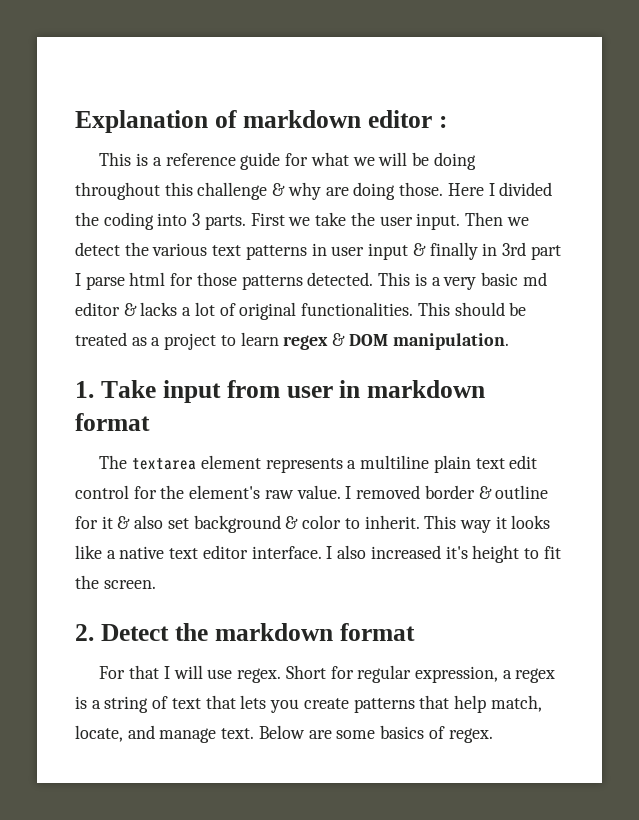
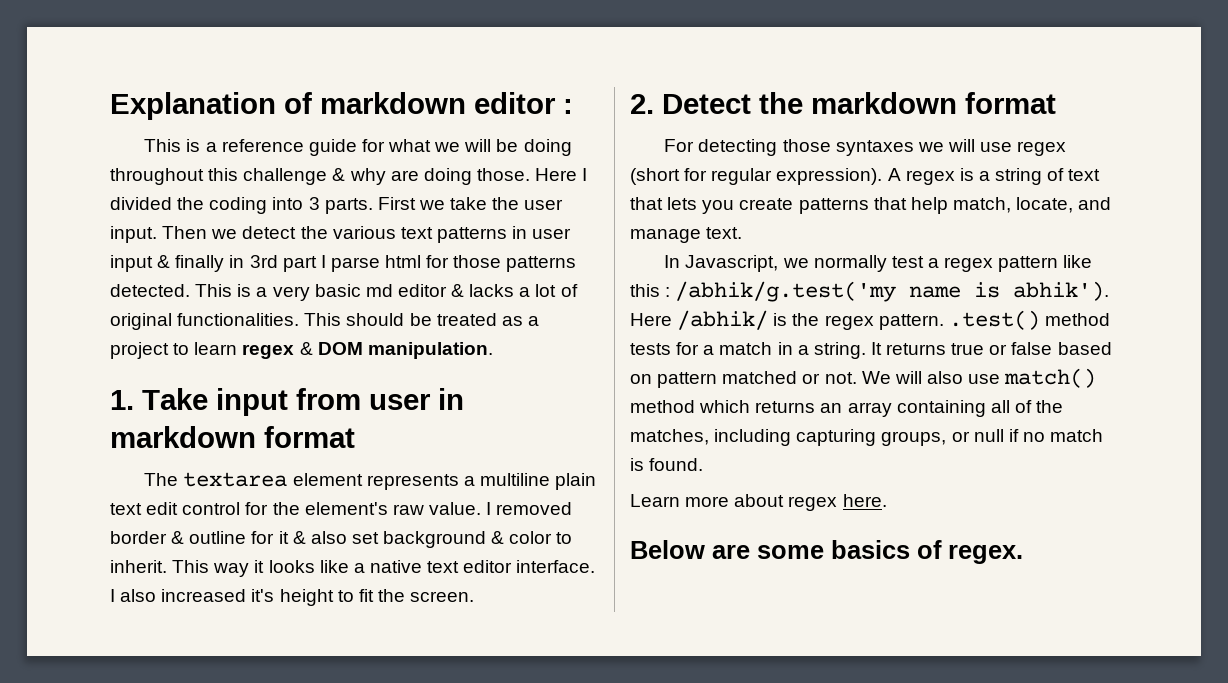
- For that I will use regex. Short for regular expression, a regex is a string of text that lets you create patterns that help match, locate, and manage text. Below are some basics of regex.
+ For detecting those syntaxes we will use regex (short for regular expression). A regex is a string of text that lets you create patterns that help match, locate, and manage text.
+ In Javascript, we normally test a regex pattern like this : /abhik/g.test('my name is abhik'). Here /abhik/ is the regex pattern. .test() method tests for a match in a string. It returns true or false based on pattern matched or not. We will also use match() method which returns an array containing all of the matches, including capturing groups, or null if no match is found.
+ Learn more about regex here.
+ Below are some basics of regex.

